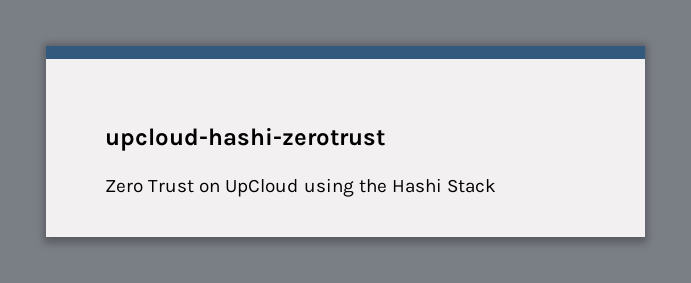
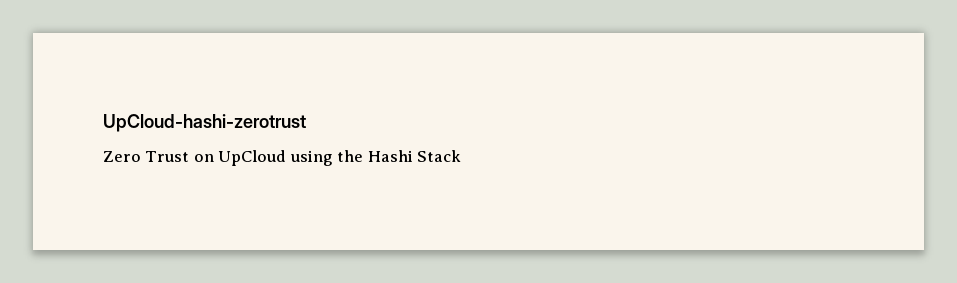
- upcloud-hashi-zerotrust
+ UpCloud-hashi-zerotrust

